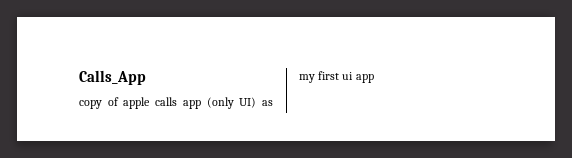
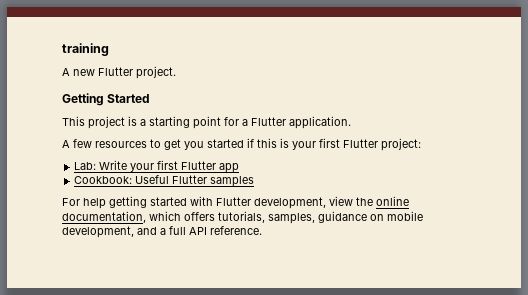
- Calls_App
- copy of apple calls app (only UI) as my first ui app
+ training
+ A new Flutter project.
+ Getting Started
+ This project is a starting point for a Flutter application.
+ A few resources to get you started if this is your first Flutter project:
+ Lab: Write your first Flutter app
+ Cookbook: Useful Flutter samples
+ For help getting started with Flutter development, view the online documentation, which offers tutorials, samples, guidance on mobile development, and a full API reference.

